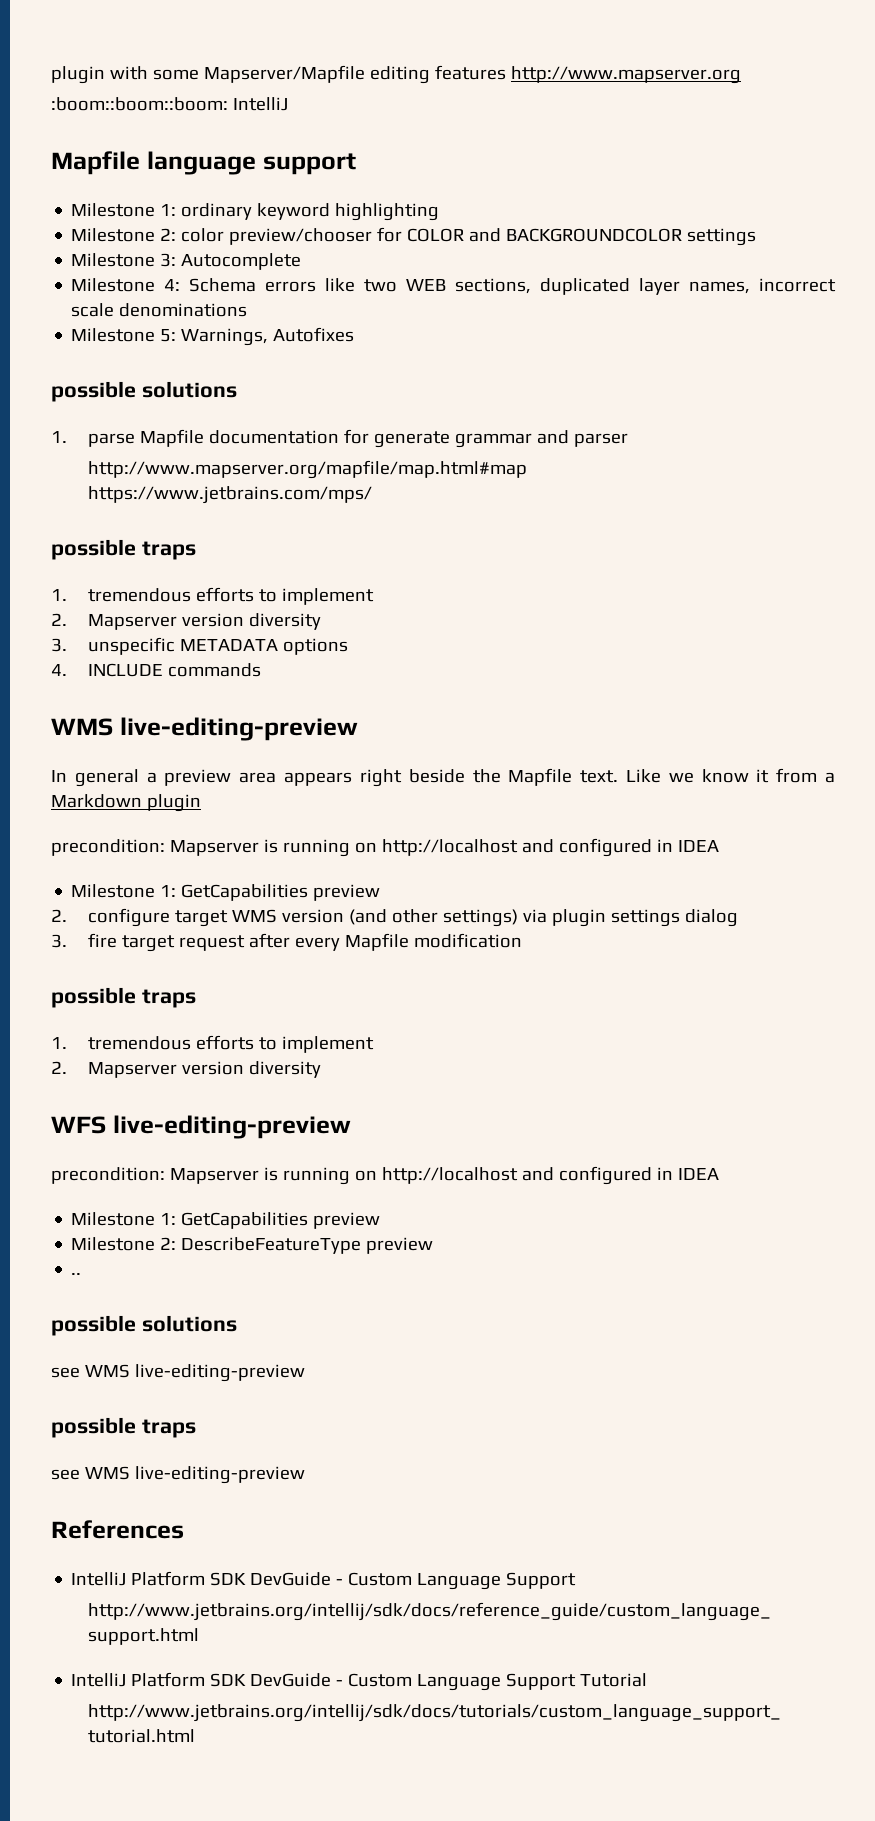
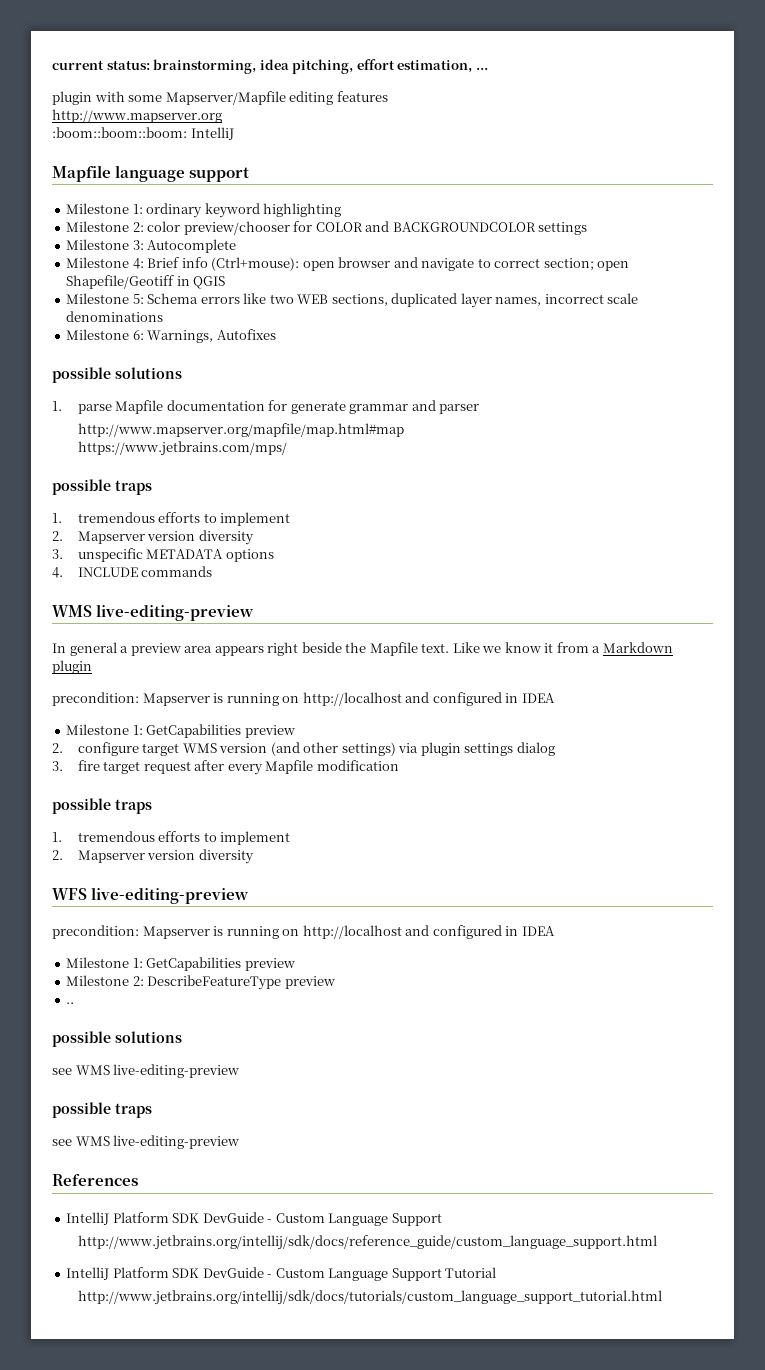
+ current status: brainstorming, idea pitching, effort estimation, ...
- plugin with some Mapserver/Mapfile editing features http://www.mapserver.org
+ plugin with some Mapserver/Mapfile editing features
+ http://www.mapserver.org
- Milestone 4: Schema errors like two WEB sections, duplicated layer names, incorrect scale denominations
+ Milestone 4: Brief info (Ctrl+mouse): open browser and navigate to correct section; open Shapefile/Geotiff in QGIS
+ Milestone 5: Schema errors like two WEB sections, duplicated layer names, incorrect scale denominations
- Milestone 5: Warnings, Autofixes
+ Milestone 6: Warnings, Autofixes

